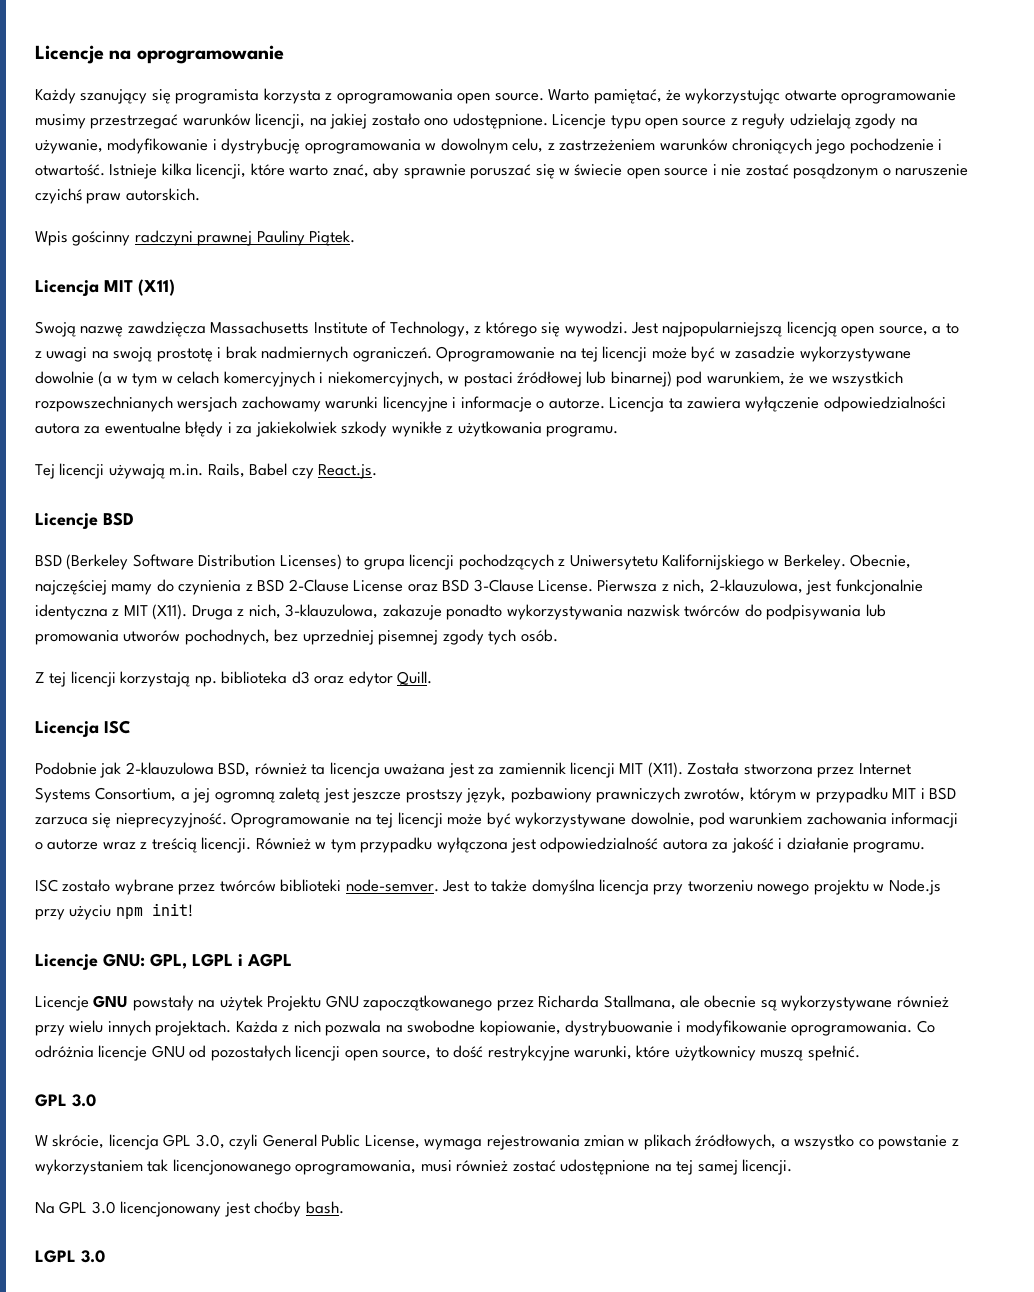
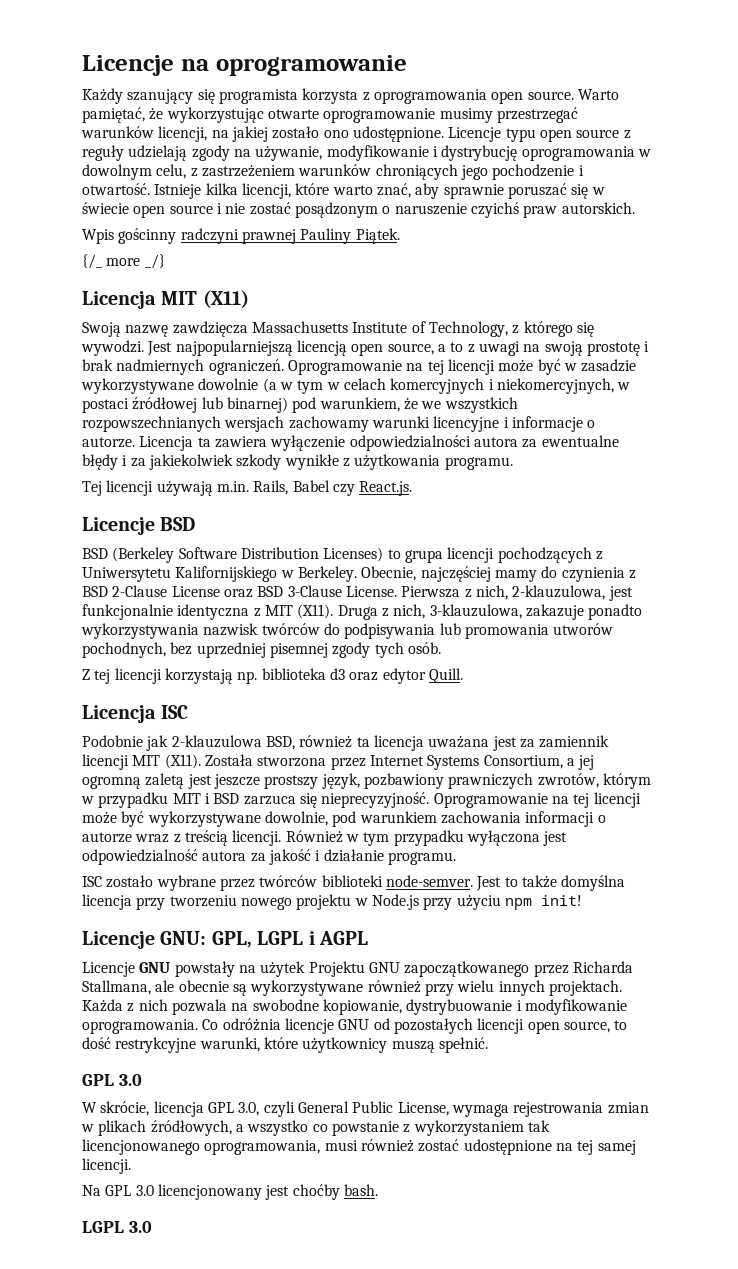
+ {/_ more _/}

